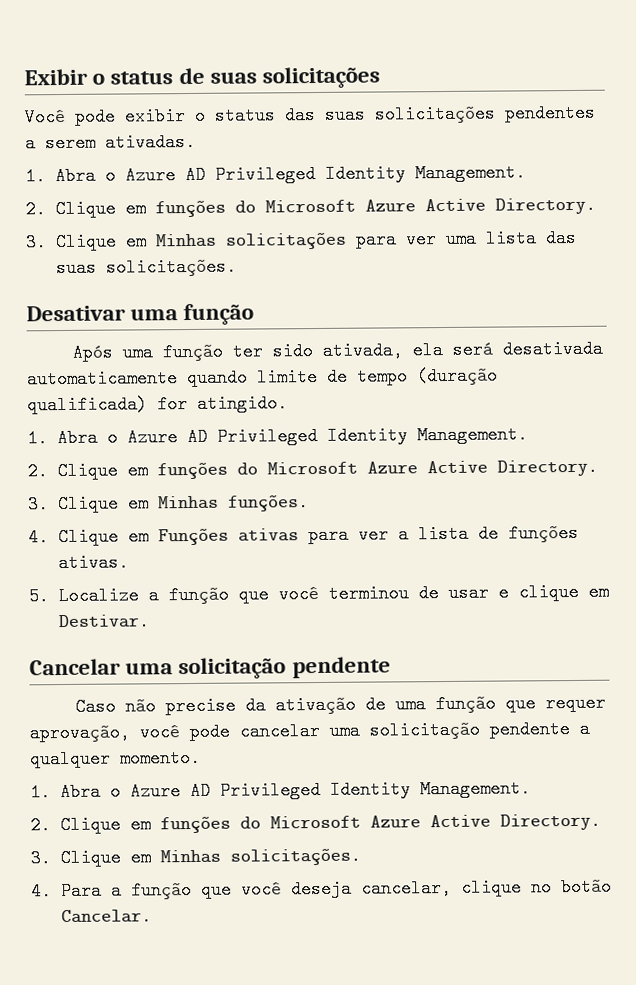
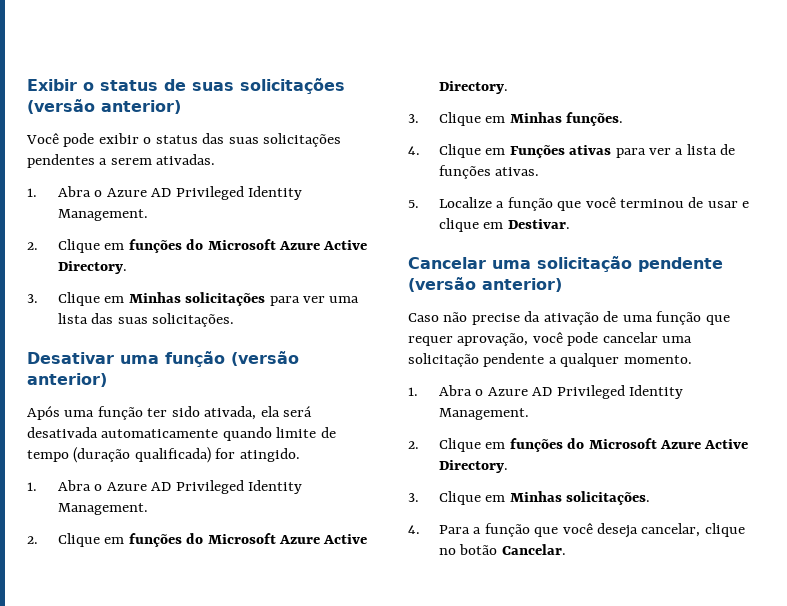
- Exibir o status de suas solicitações
+ Exibir o status de suas solicitações (versão anterior)
- Desativar uma função
+ Desativar uma função (versão anterior)
- Cancelar uma solicitação pendente
+ Cancelar uma solicitação pendente (versão anterior)

